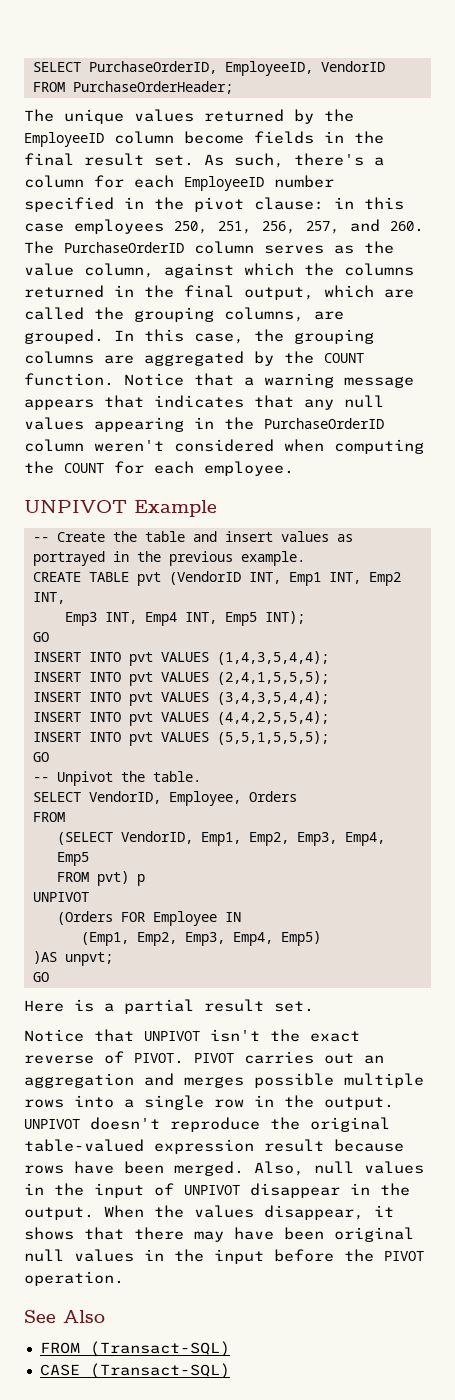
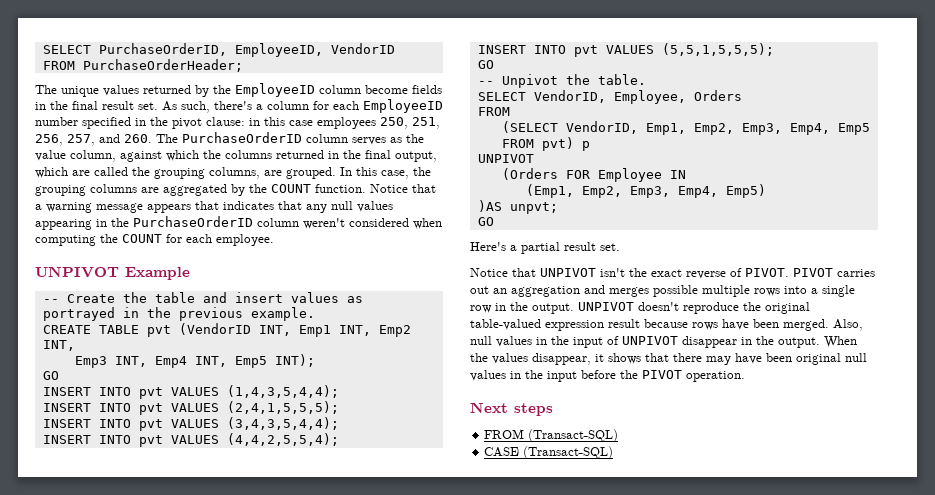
- Here is a partial result set.
+ Here's a partial result set.
- See Also
+ Next steps

